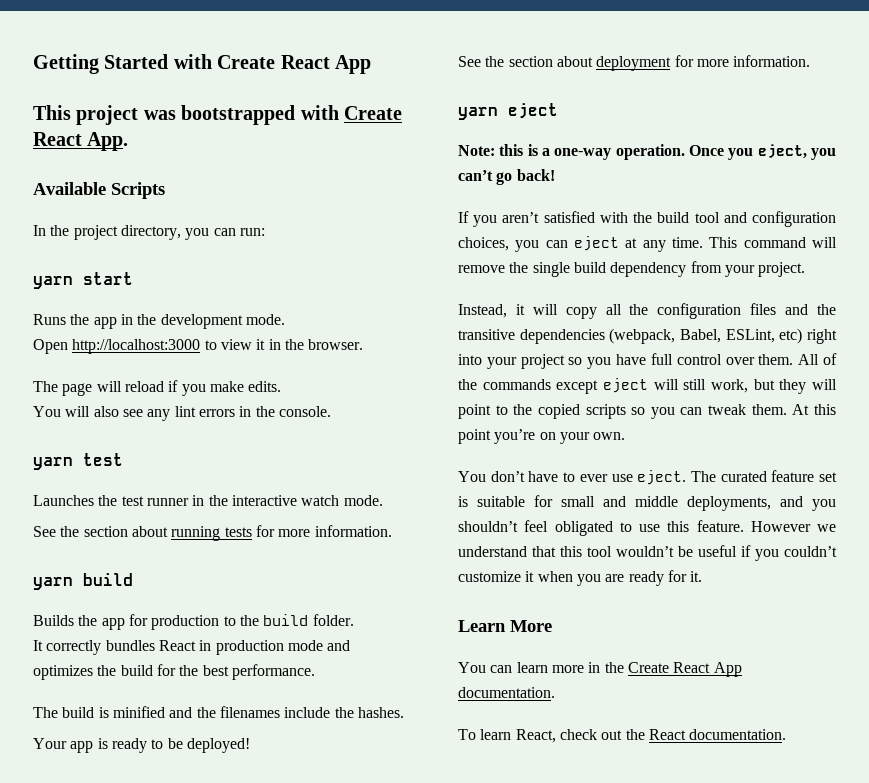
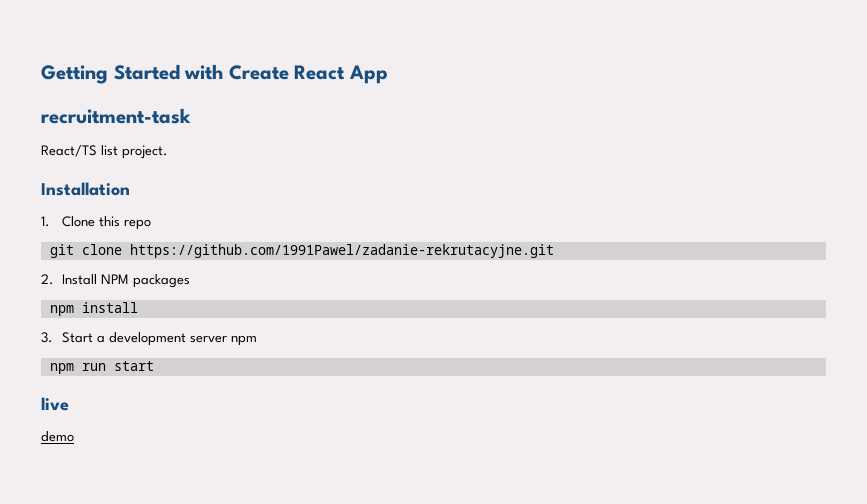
- This project was bootstrapped with Create React App.
- Available Scripts
- In the project directory, you can run:
- yarn start
- Runs the app in the development mode.
- Open http://localhost:3000 to view it in the browser.
- The page will reload if you make edits.
- You will also see any lint errors in the console.
- yarn test
- Launches the test runner in the interactive watch mode.
- See the section about running tests for more information.
- yarn build
- Builds the app for production to the build folder.
- It correctly bundles React in production mode and optimizes the build for the best performance.
- The build is minified and the filenames include the hashes.
- Your app is ready to be deployed!
- See the section about deployment for more information.
- yarn eject
- Note: this is a one-way operation. Once you eject, you can’t go back!
- If you aren’t satisfied with the build tool and configuration choices, you can eject at any time. This command will remove the single build dependency from your project.
- Instead, it will copy all the configuration files and the transitive dependencies (webpack, Babel, ESLint, etc) right into your project so you have full control over them. All of the commands except eject will still work, but they will point to the copied scripts so you can tweak them. At this point you’re on your own.
- You don’t have to ever use eject. The curated feature set is suitable for small and middle deployments, and you shouldn’t feel obligated to use this feature. However we understand that this tool wouldn’t be useful if you couldn’t customize it when you are ready for it.
- Learn More
- You can learn more in the Create React App documentation.
- To learn React, check out the React documentation.
+ recruitment-task
+ React/TS list project.
+ Installation
+ 1. Clone this repo
+ git clone https://github.com/1991Pawel/zadanie-rekrutacyjne.git
+ 2. Install NPM packages
+ npm install
+ 3. Start a development server npm
+ npm run start
+ live
+ demo

